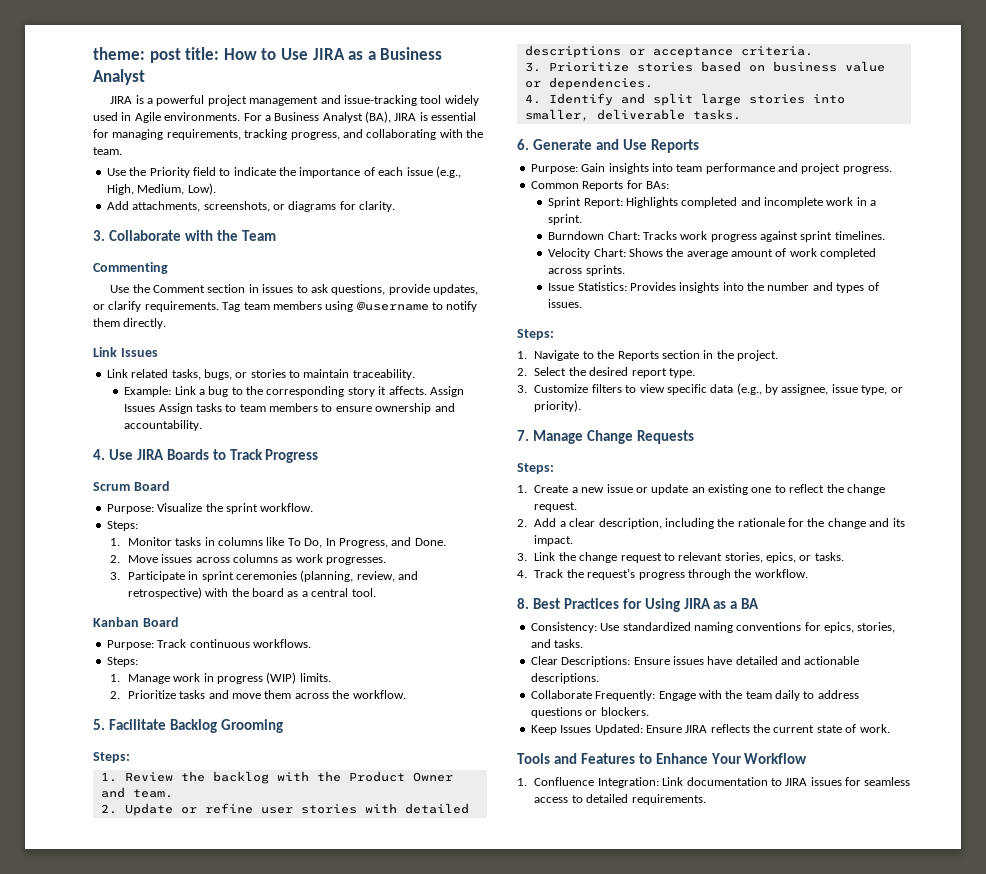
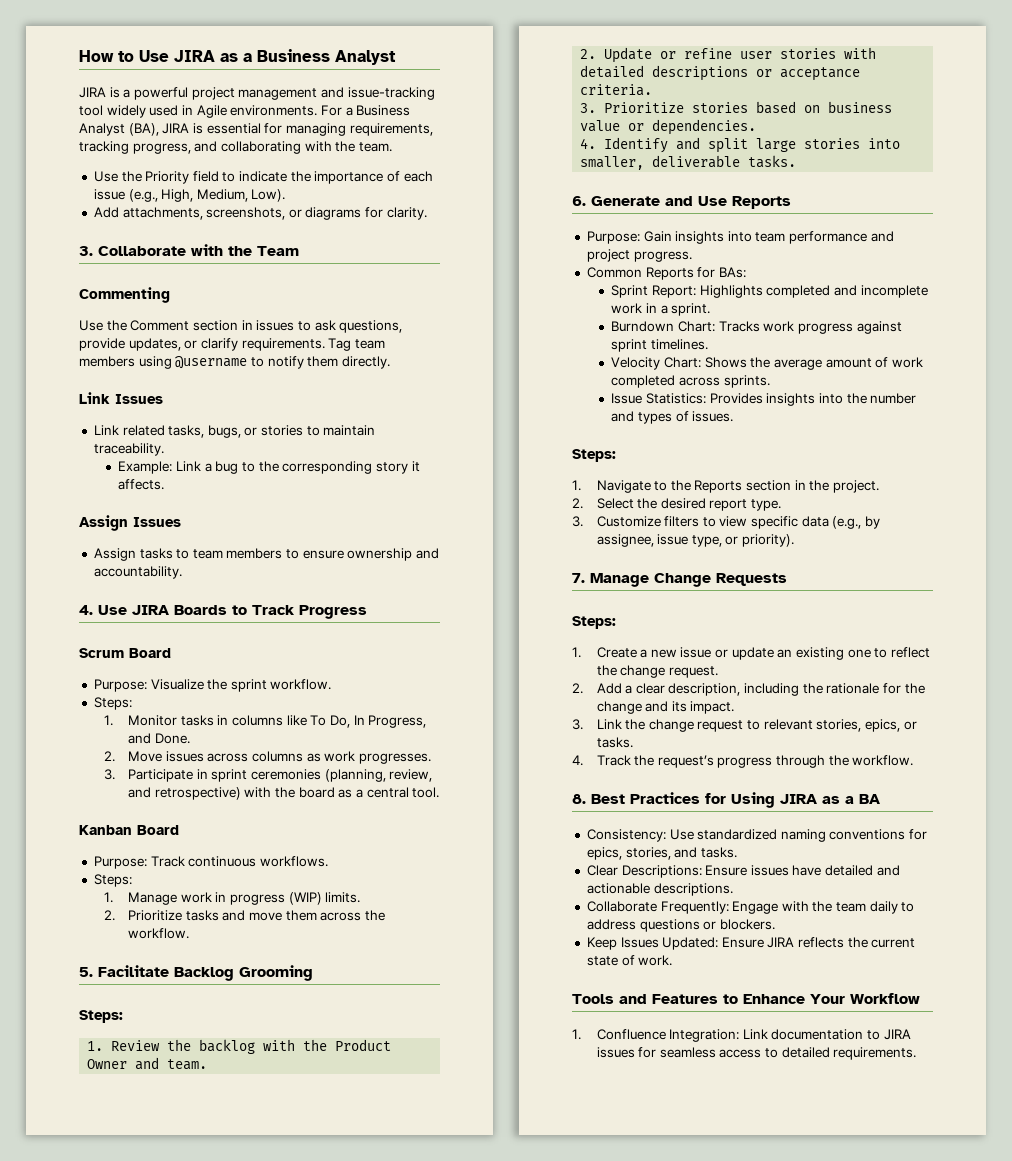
- theme: post title: How to Use JIRA as a Business Analyst
+ How to Use JIRA as a Business Analyst
- Example: Link a bug to the corresponding story it affects. Assign Issues Assign tasks to team members to ensure ownership and accountability.
+ Example: Link a bug to the corresponding story it affects.
+ Assign Issues
+ Assign tasks to team members to ensure ownership and accountability.

